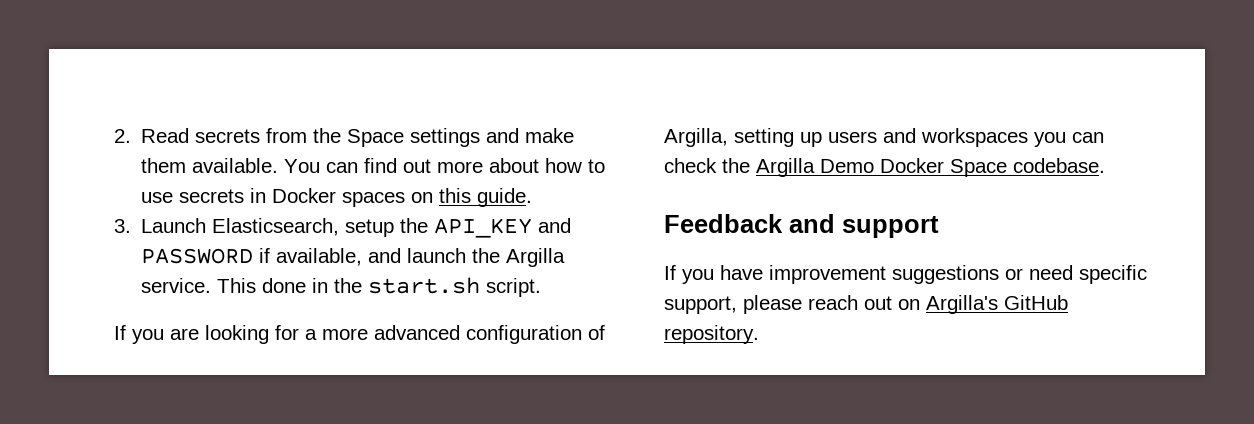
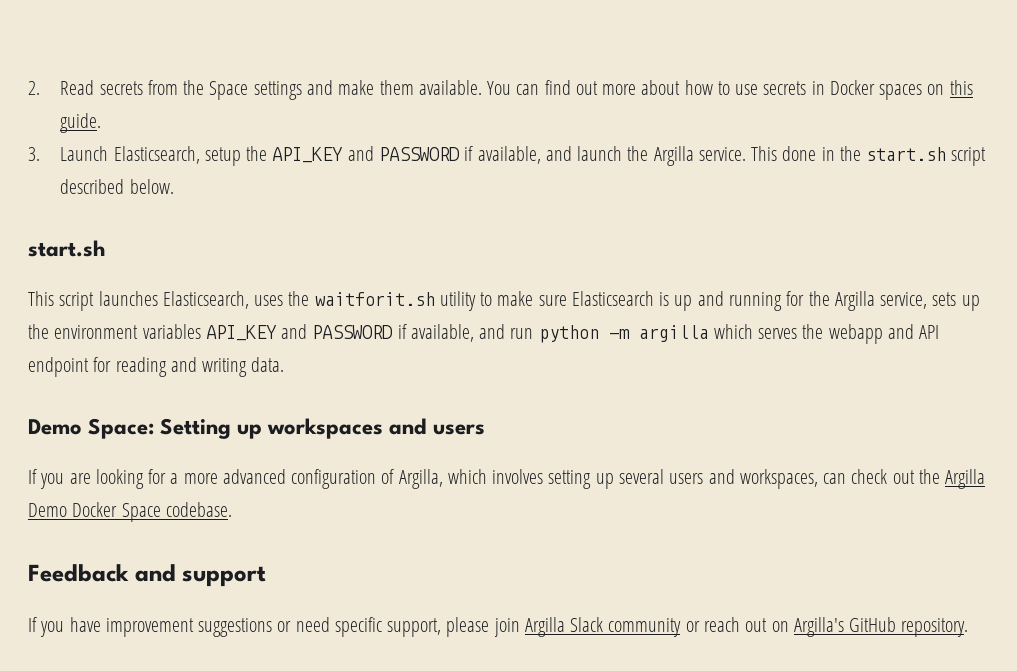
- This done in the start.sh script.
+ This done in the start.sh script described below.
+ start.sh
+ This script launches Elasticsearch, uses the waitforit.sh utility to make sure Elasticsearch is up and running for the Argilla service, sets up the environment variables API_KEY and PASSWORD if available, and run python -m argilla which serves the webapp and API endpoint for reading and writing data.
+ Demo Space: Setting up workspaces and users
- If you are looking for a more advanced configuration of Argilla, setting up users and workspaces you can check the Argilla Demo Docker Space codebase.
+ If you are looking for a more advanced configuration of Argilla, which involves setting up several users and workspaces, can check out the Argilla Demo Docker Space codebase.
- If you have improvement suggestions or need specific support, please reach out on Argilla's GitHub repository.
+ If you have improvement suggestions or need specific support, please join Argilla Slack community or reach out on Argilla's GitHub repository.

